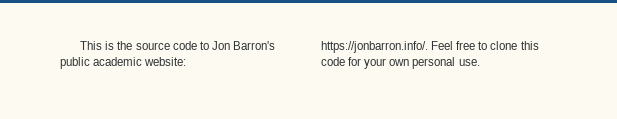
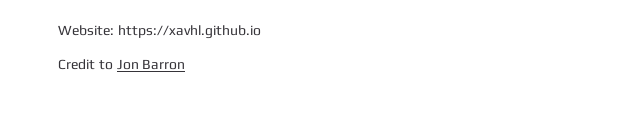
- This is the source code to Jon Barron's public academic website: https://jonbarron.info/. Feel free to clone this code for your own personal use.
+ Website: https://xavhl.github.io
+ Credit to Jon Barron

